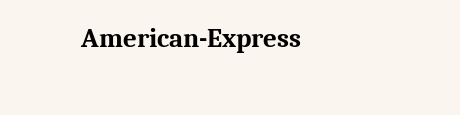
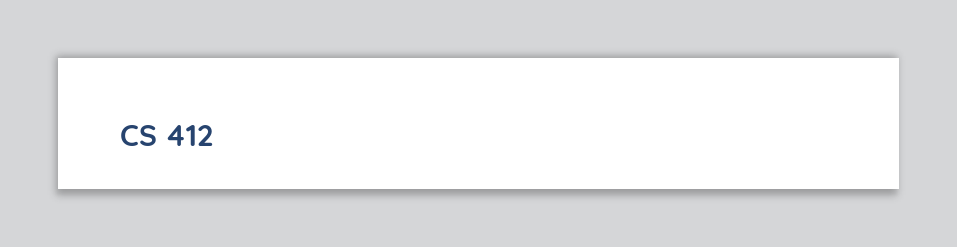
- American-Express
+ CS 412

